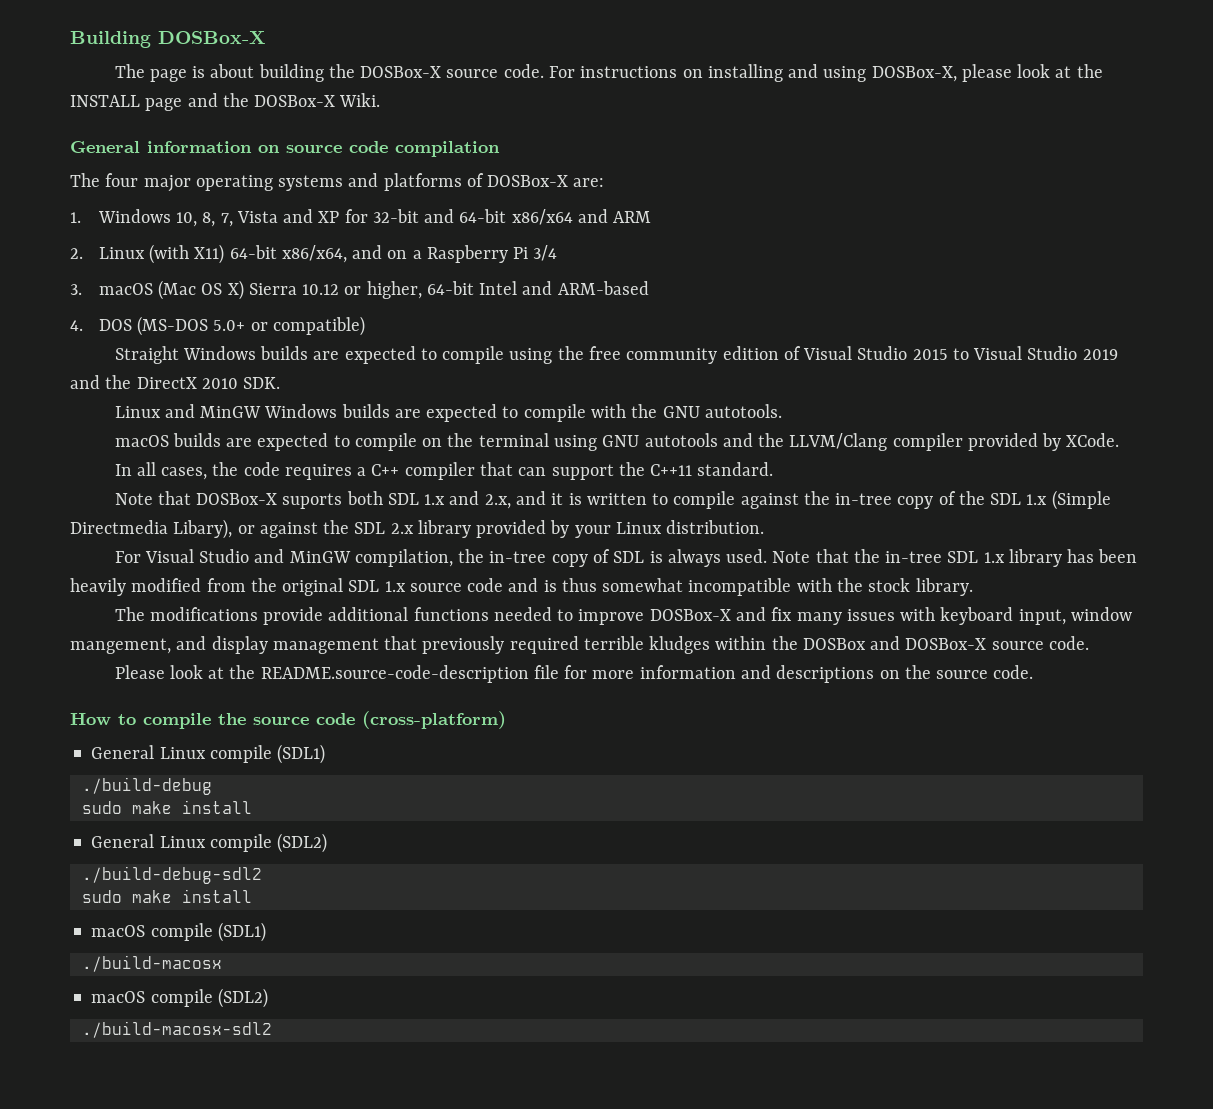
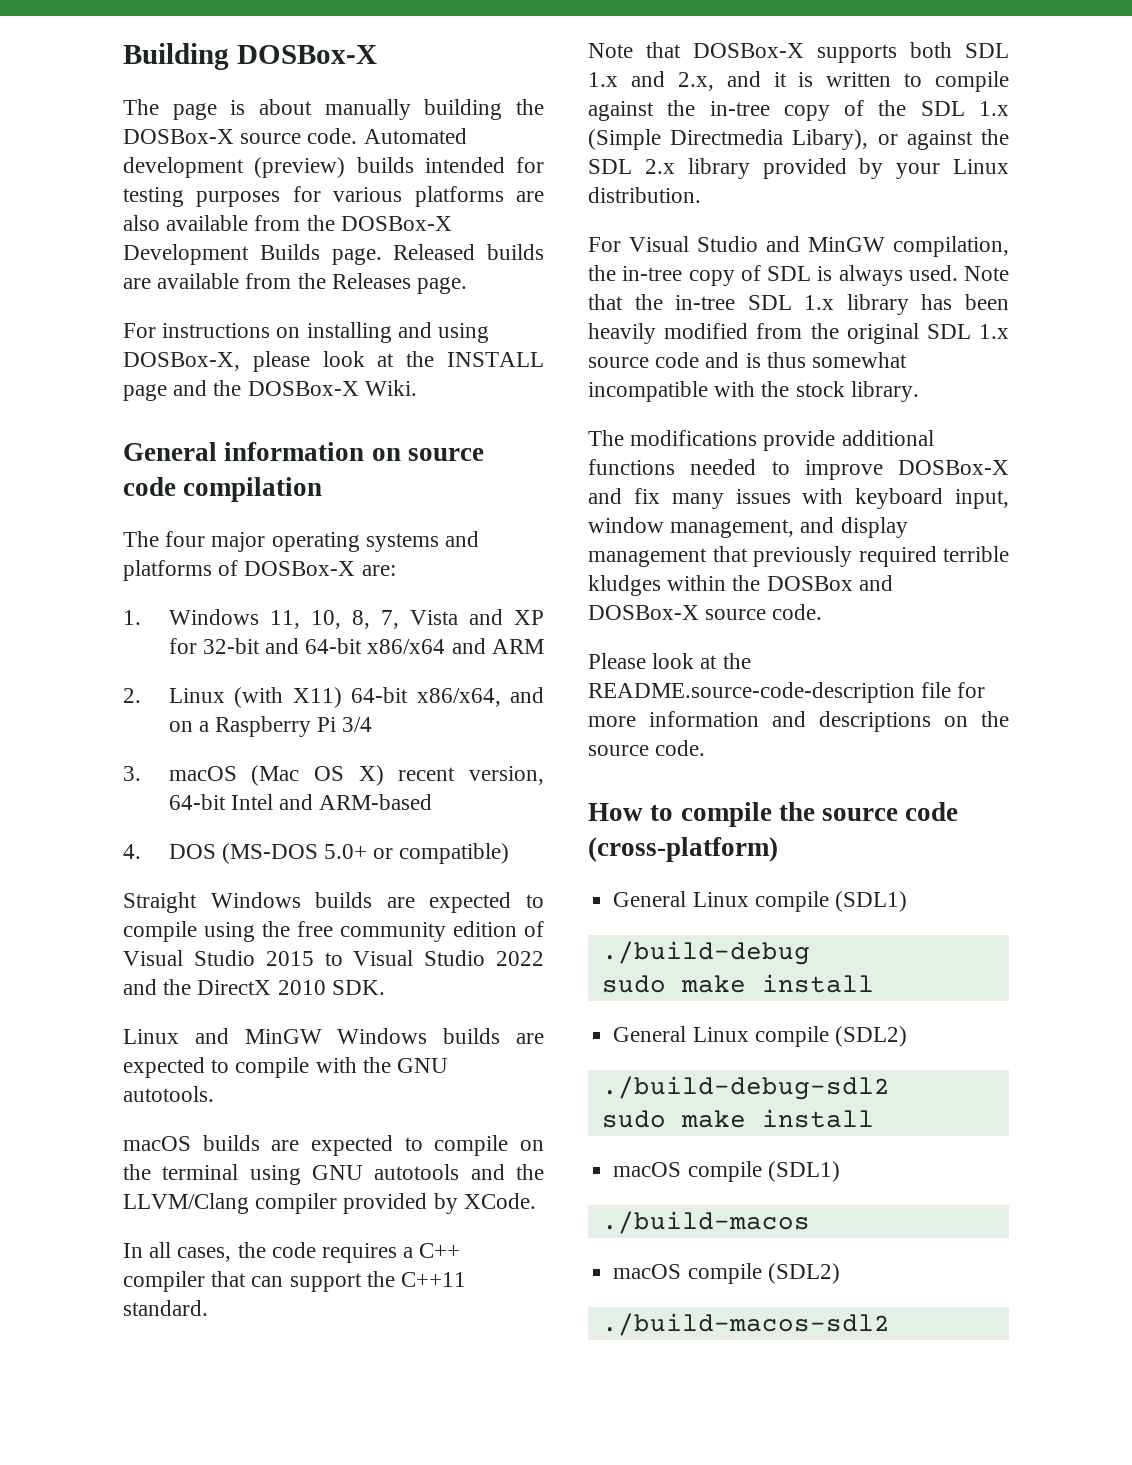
- The page is about building the DOSBox-X source code. For instructions on installing and using DOSBox-X, please look at the INSTALL page and the DOSBox-X Wiki.
+ The page is about manually building the DOSBox-X source code. Automated development (preview) builds intended for testing purposes for various platforms are also available from the DOSBox-X Development Builds page. Released builds are available from the Releases page.
+ For instructions on installing and using DOSBox-X, please look at the INSTALL page and the DOSBox-X Wiki.
- 1. Windows 10, 8, 7, Vista and XP for 32-bit and 64-bit x86/x64 and ARM
+ 1. Windows 11, 10, 8, 7, Vista and XP for 32-bit and 64-bit x86/x64 and ARM
- 3. macOS (Mac OS X) Sierra 10.12 or higher, 64-bit Intel and ARM-based
+ 3. macOS (Mac OS X) recent version, 64-bit Intel and ARM-based
- Straight Windows builds are expected to compile using the free community edition of Visual Studio 2015 to Visual Studio 2019 and the DirectX 2010 SDK.
+ Straight Windows builds are expected to compile using the free community edition of Visual Studio 2015 to Visual Studio 2022 and the DirectX 2010 SDK.
- Note that DOSBox-X suports both SDL 1.x and 2.x, and it is written to compile against the in-tree copy of the SDL 1.x (Simple Directmedia Libary), or against the SDL 2.x library provided by your Linux distribution.
+ Note that DOSBox-X supports both SDL 1.x and 2.x, and it is written to compile against the in-tree copy of the SDL 1.x (Simple Directmedia Libary), or against the SDL 2.x library provided by your Linux distribution.
- The modifications provide additional functions needed to improve DOSBox-X and fix many issues with keyboard input, window mangement, and display management that previously required terrible kludges within the DOSBox and DOSBox-X source code.
+ The modifications provide additional functions needed to improve DOSBox-X and fix many issues with keyboard input, window management, and display management that previously required terrible kludges within the DOSBox and DOSBox-X source code.
- ./build-macosx
+ ./build-macos
- ./build-macosx-sdl2
+ ./build-macos-sdl2

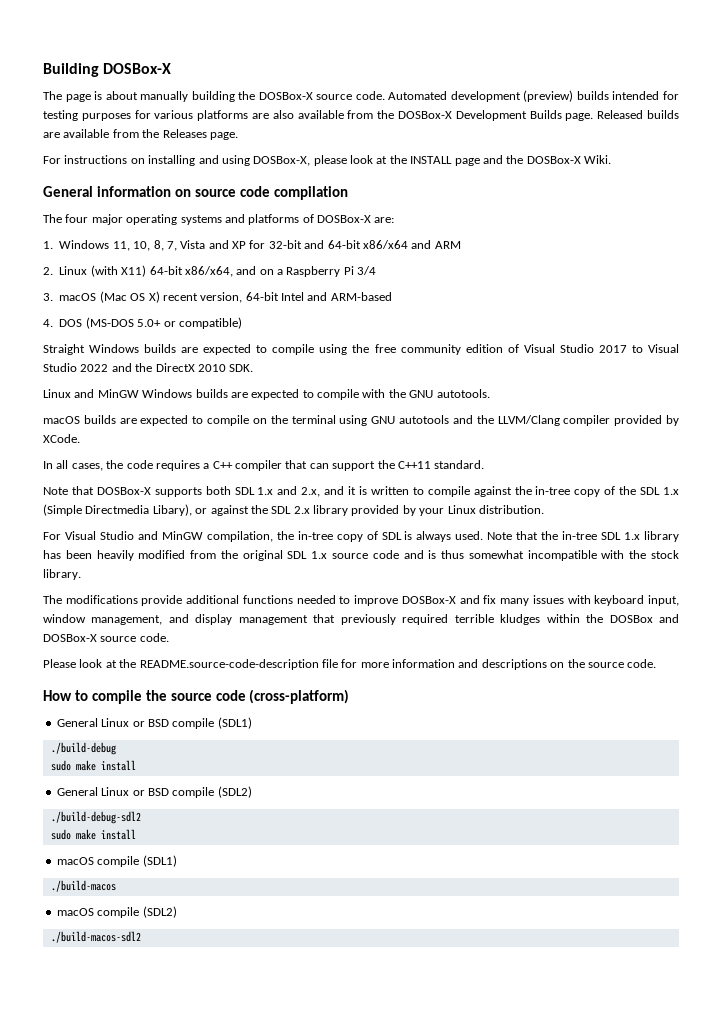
- Straight Windows builds are expected to compile using the free community edition of Visual Studio 2015 to Visual Studio 2022 and the DirectX 2010 SDK.
+ Straight Windows builds are expected to compile using the free community edition of Visual Studio 2017 to Visual Studio 2022 and the DirectX 2010 SDK.
- General Linux compile (SDL1)
+ General Linux or BSD compile (SDL1)
- General Linux compile (SDL2)
+ General Linux or BSD compile (SDL2)

